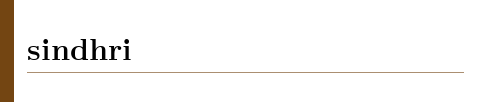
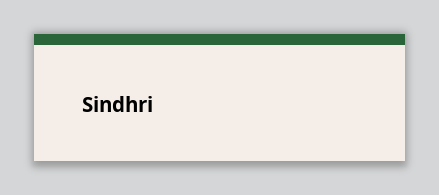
- sindhri
+ Sindhri

